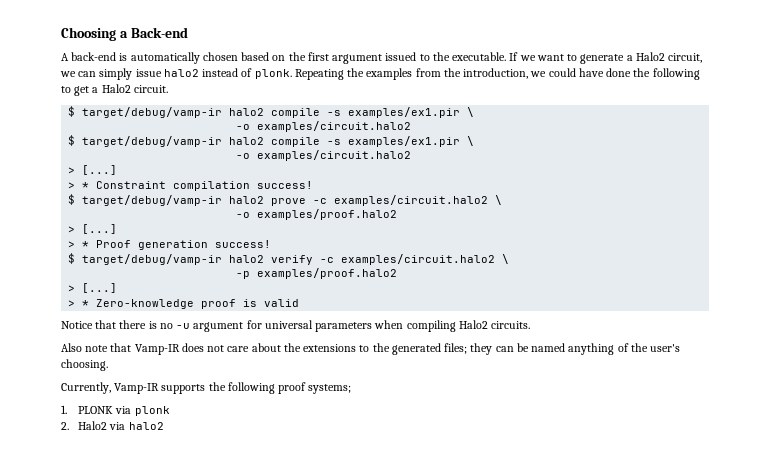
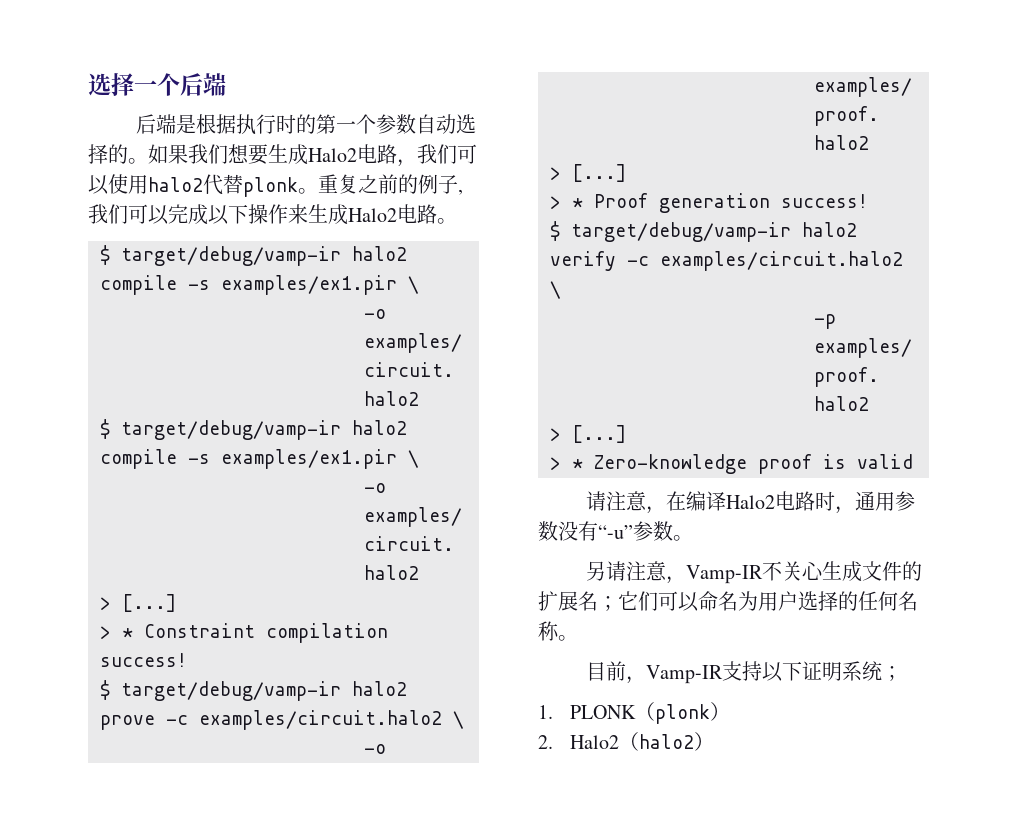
- Choosing a Back-end
- A back-end is automatically chosen based on the first argument issued to the executable. If we want to generate a Halo2 circuit, we can simply issue halo2 instead of plonk. Repeating the examples from the introduction, we could have done the following to get a Halo2 circuit.
+ 选择一个后端
+ 后端是根据执行时的第一个参数自动选择的。如果我们想要生成Halo2电路，我们可以使用halo2代替plonk。重复之前的例子,我们可以完成以下操作来生成Halo2电路。
- Notice that there is no -u argument for universal parameters when compiling Halo2 circuits.
- Also note that Vamp-IR does not care about the extensions to the generated files; they can be named anything of the user's choosing.
- Currently, Vamp-IR supports the following proof systems;
+ 请注意，在编译Halo2电路时，通用参数没有“-u”参数。
+ 另请注意，Vamp-IR不关心生成文件的扩展名；它们可以命名为用户选择的任何名称。
+ 目前，Vamp-IR支持以下证明系统；
- 1. PLONK via plonk
+ 1. PLONK（plonk）
- 2. Halo2 via halo2
+ 2. Halo2（halo2）

